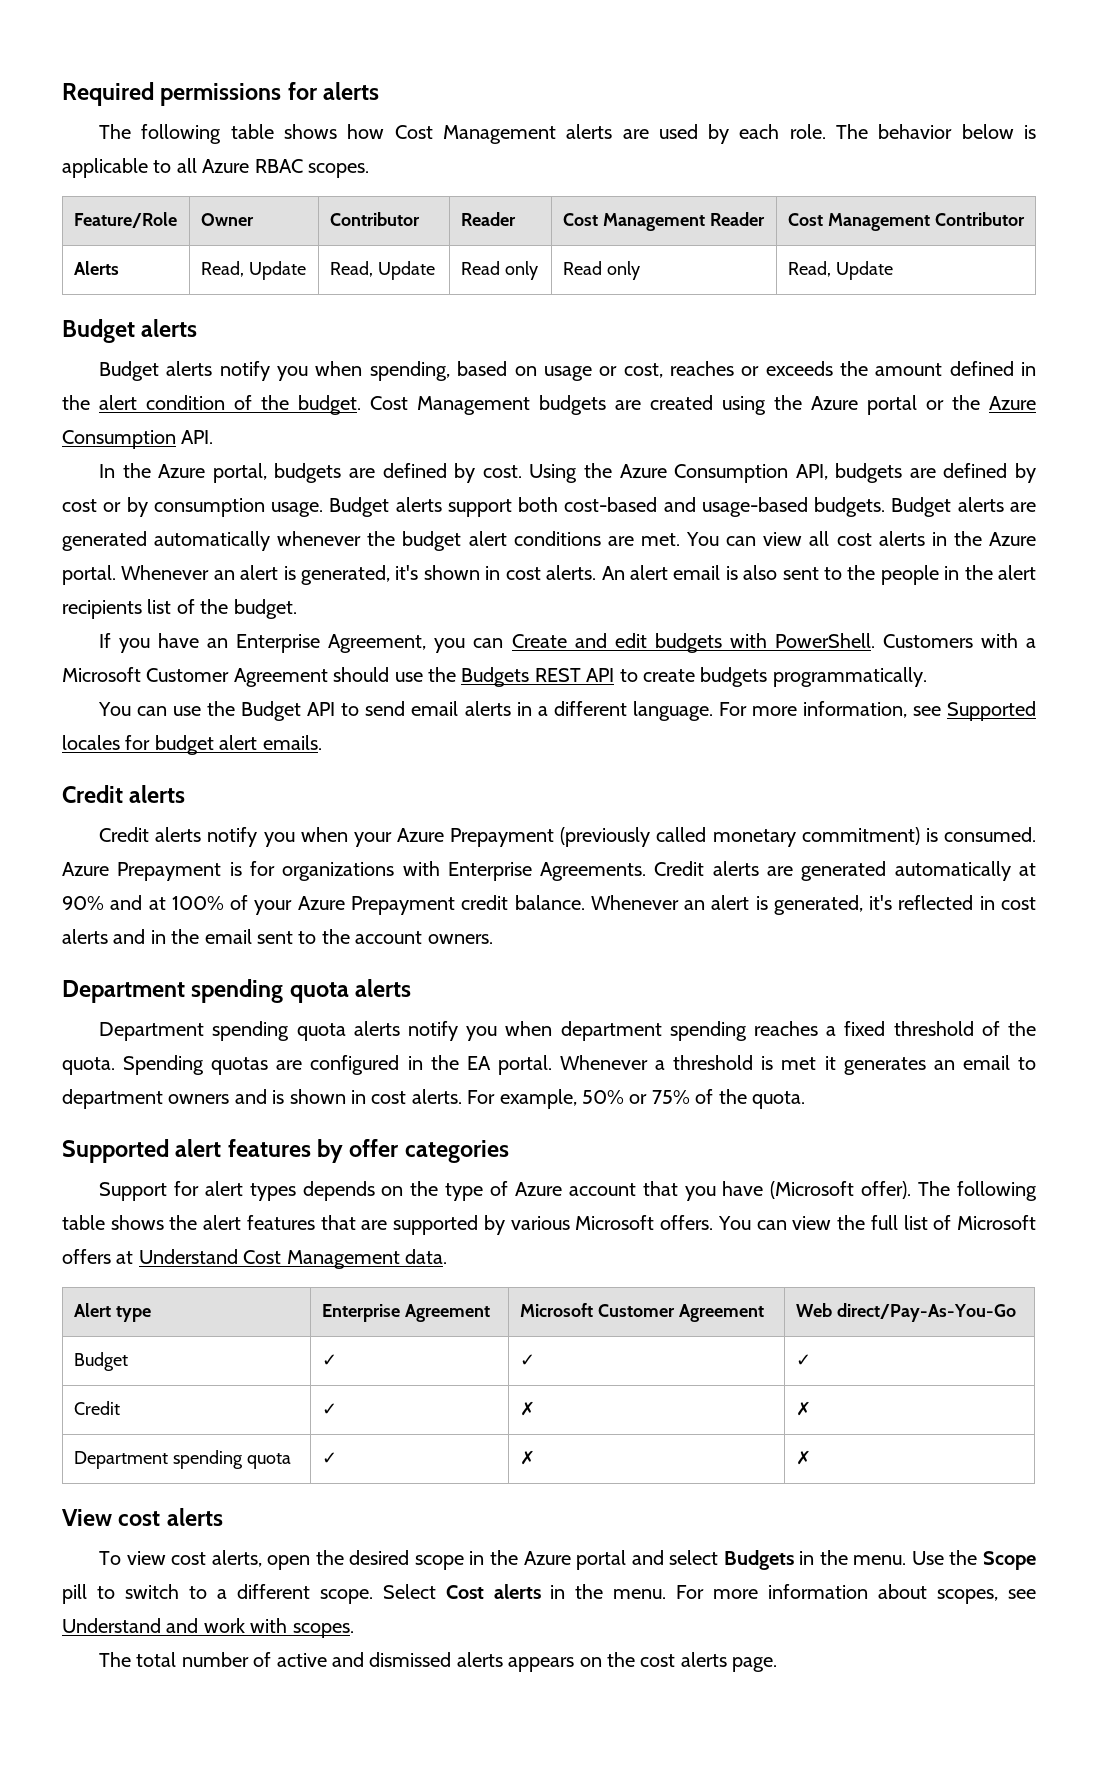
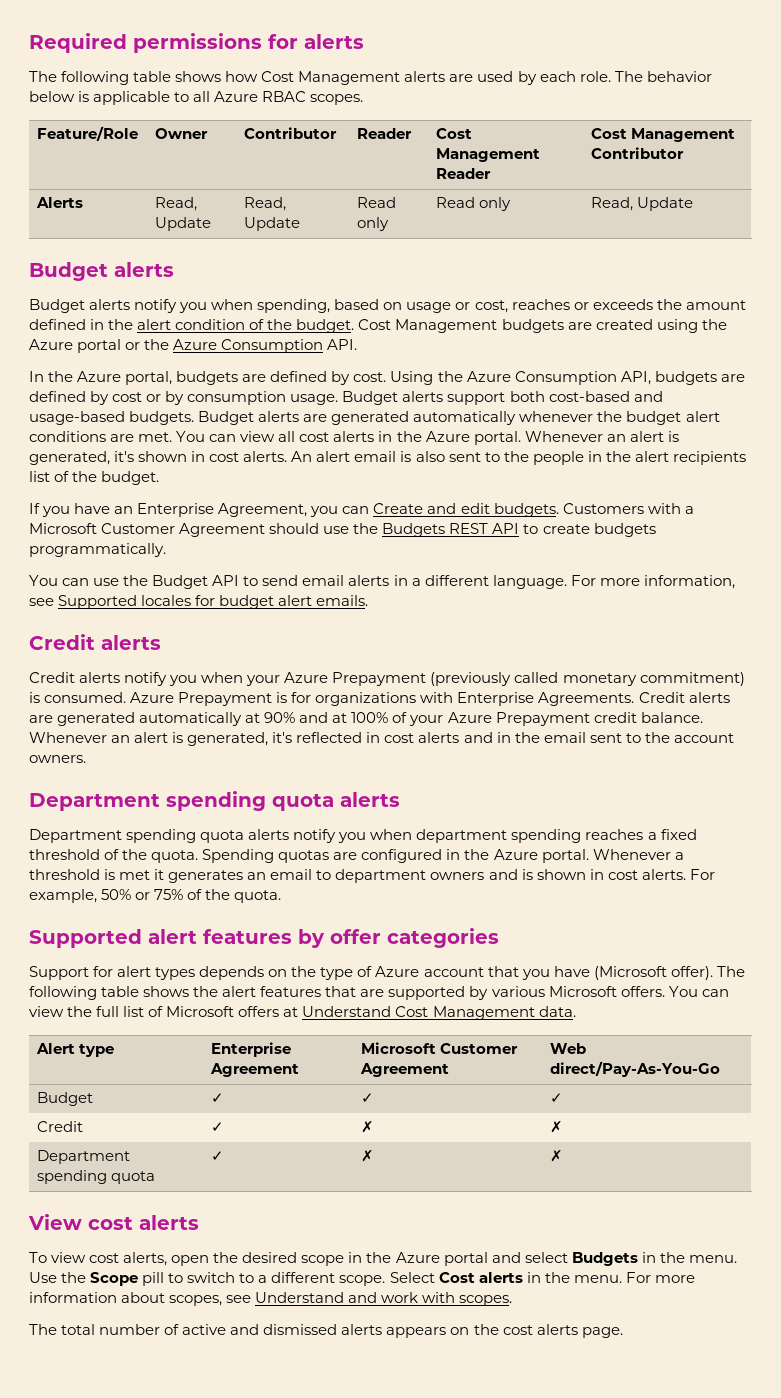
- If you have an Enterprise Agreement, you can Create and edit budgets with PowerShell.
+ If you have an Enterprise Agreement, you can Create and edit budgets.
- Spending quotas are configured in the EA portal.
+ Spending quotas are configured in the Azure portal.

